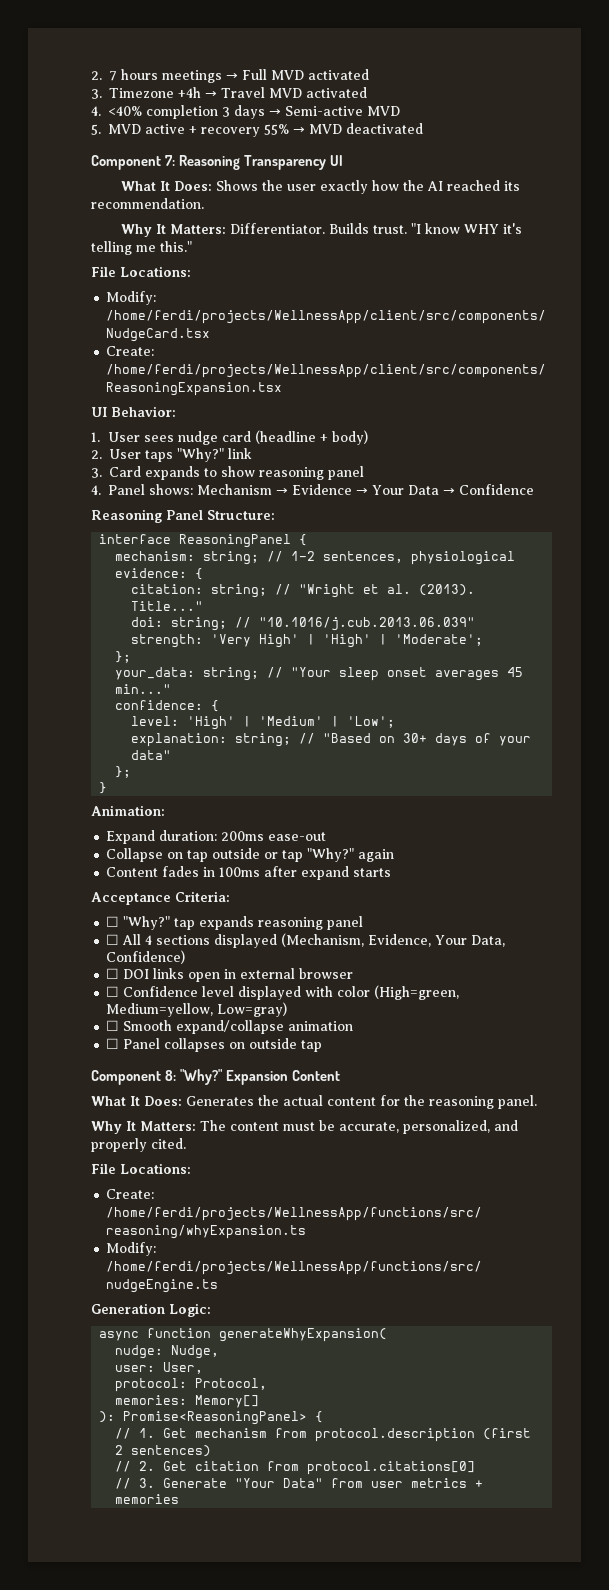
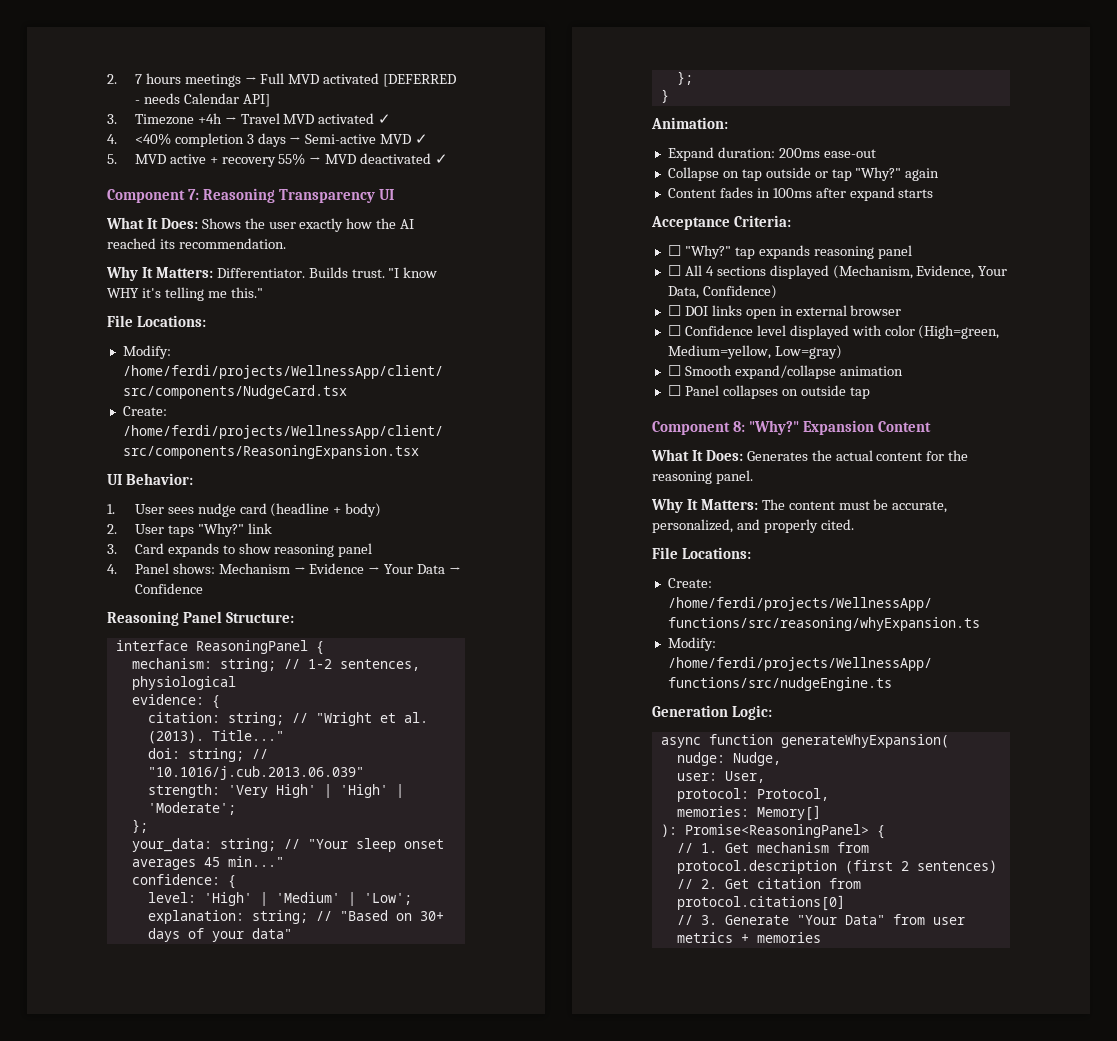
- 2. 7 hours meetings → Full MVD activated
+ 2. 7 hours meetings → Full MVD activated [DEFERRED - needs Calendar API]
- 3. Timezone +4h → Travel MVD activated
+ 3. Timezone +4h → Travel MVD activated ✓
- 4. <40% completion 3 days → Semi-active MVD
+ 4. <40% completion 3 days → Semi-active MVD ✓
- 5. MVD active + recovery 55% → MVD deactivated
+ 5. MVD active + recovery 55% → MVD deactivated ✓

